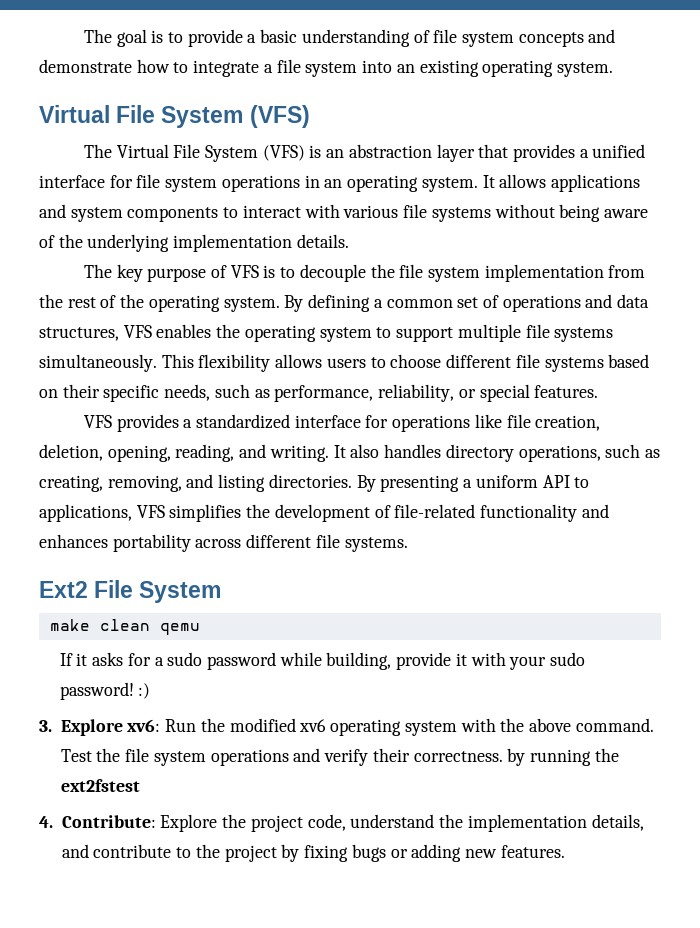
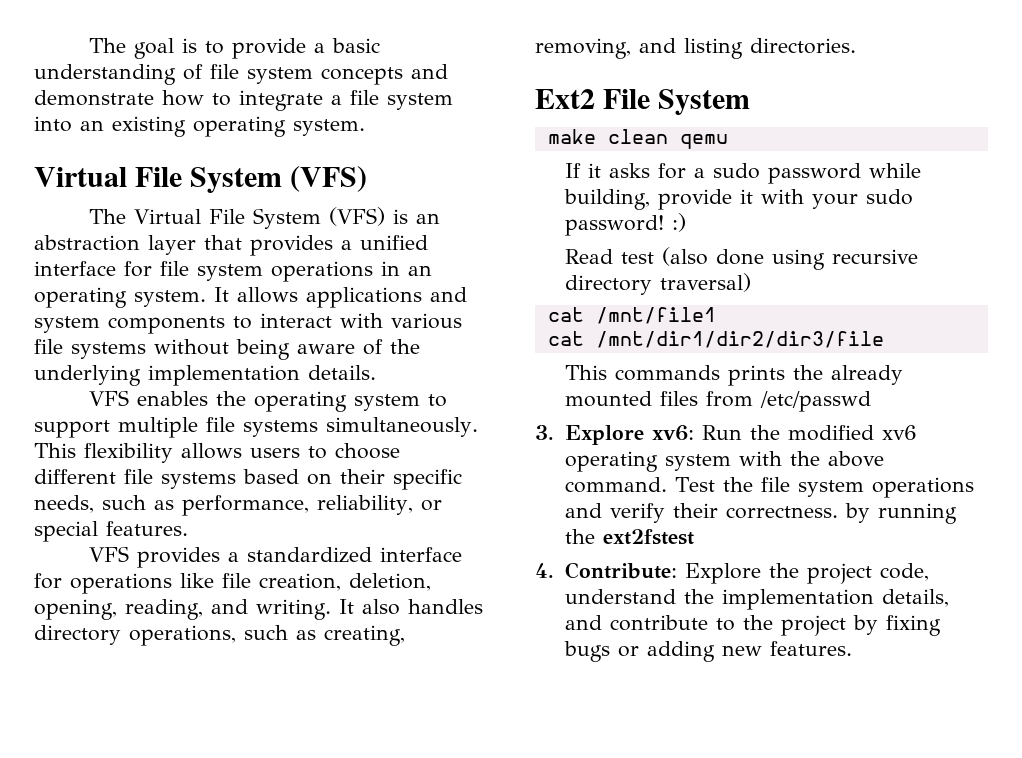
- The key purpose of VFS is to decouple the file system implementation from the rest of the operating system. By defining a common set of operations and data structures, VFS enables the operating system to support multiple file systems simultaneously.
+ VFS enables the operating system to support multiple file systems simultaneously.
- By presenting a uniform API to applications, VFS simplifies the development of file-related functionality and enhances portability across different file systems.
+ Read test (also done using recursive directory traversal)
+ cat /mnt/file1
+ cat /mnt/dir1/dir2/dir3/file
+ This commands prints the already mounted files from /etc/passwd

